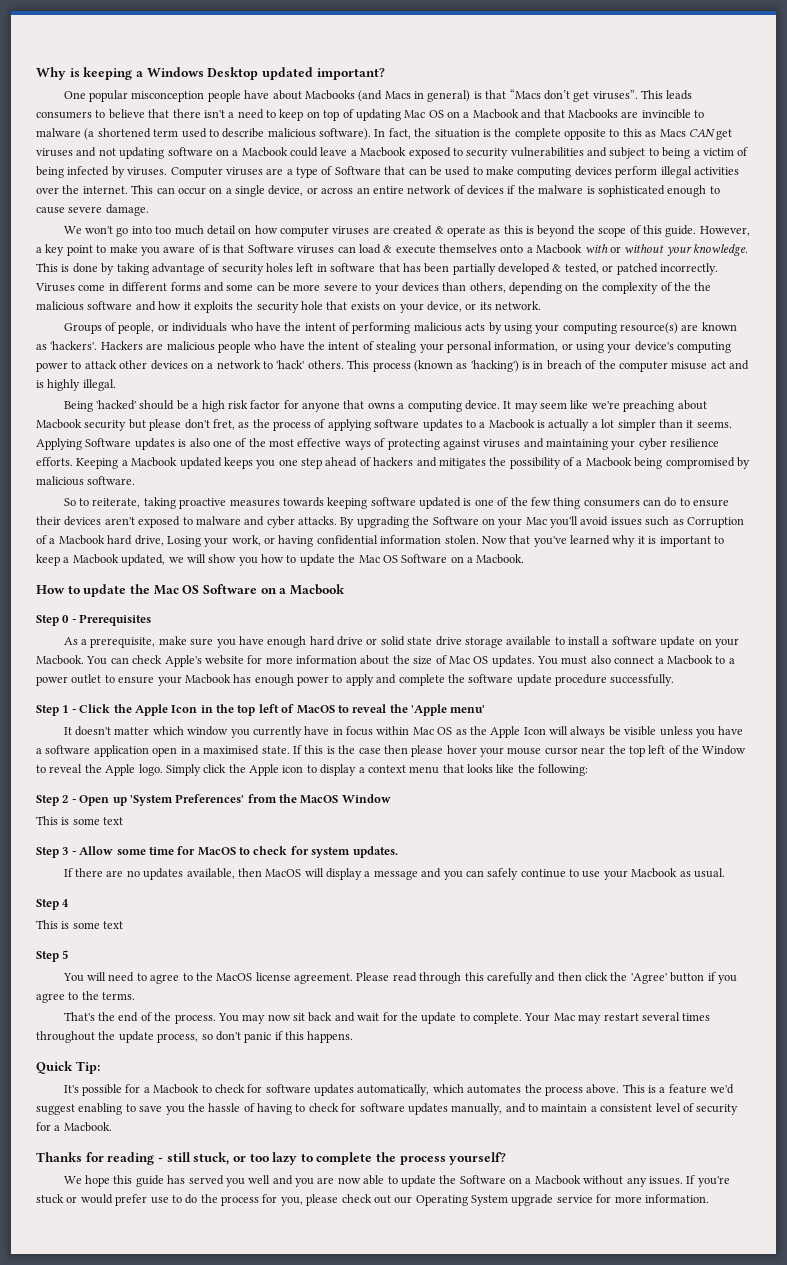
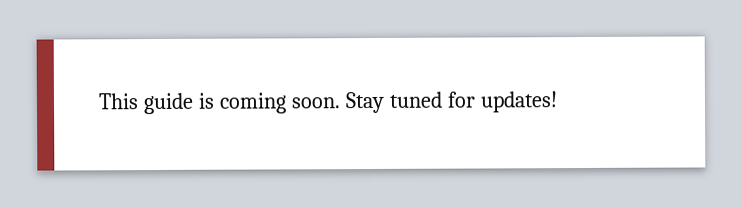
- Why is keeping a Windows Desktop updated important?
- One popular misconception people have about Macbooks (and Macs in general) is that “Macs don’t get viruses”. This leads consumers to believe that there isn't a need to keep on top of updating Mac OS on a Macbook and that Macbooks are invincible to malware (a shortened term used to describe malicious software). In fact, the situation is the complete opposite to this as Macs CAN get viruses and not updating software on a Macbook could leave a Macbook exposed to security vulnerabilities and subject to being a victim of being infected by viruses. Computer viruses are a type of Software that can be used to make computing devices perform illegal activities over the internet. This can occur on a single device, or across an entire network of devices if the malware is sophisticated enough to cause severe damage.
- We won't go into too much detail on how computer viruses are created & operate as this is beyond the scope of this guide. However, a key point to make you aware of is that Software viruses can load & execute themselves onto a Macbook with or without your knowledge. This is done by taking advantage of security holes left in software that has been partially developed & tested, or patched incorrectly. Viruses come in different forms and some can be more severe to your devices than others, depending on the complexity of the the malicious software and how it exploits the security hole that exists on your device, or its network.
- Groups of people, or individuals who have the intent of performing malicious acts by using your computing resource(s) are known as 'hackers'. Hackers are malicious people who have the intent of stealing your personal information, or using your device's computing power to attack other devices on a network to 'hack' others. This process (known as 'hacking') is in breach of the computer misuse act and is highly illegal.
- Being 'hacked' should be a high risk factor for anyone that owns a computing device. It may seem like we're preaching about Macbook security but please don't fret, as the process of applying software updates to a Macbook is actually a lot simpler than it seems. Applying Software updates is also one of the most effective ways of protecting against viruses and maintaining your cyber resilience efforts. Keeping a Macbook updated keeps you one step ahead of hackers and mitigates the possibility of a Macbook being compromised by malicious software.
- So to reiterate, taking proactive measures towards keeping software updated is one of the few thing consumers can do to ensure their devices aren't exposed to malware and cyber attacks. By upgrading the Software on your Mac you'll avoid issues such as Corruption of a Macbook hard drive, Losing your work, or having confidential information stolen. Now that you've learned why it is important to keep a Macbook updated, we will show you how to update the Mac OS Software on a Macbook.
- How to update the Mac OS Software on a Macbook
- Step 0 - Prerequisites
- As a prerequisite, make sure you have enough hard drive or solid state drive storage available to install a software update on your Macbook. You can check Apple's website for more information about the size of Mac OS updates. You must also connect a Macbook to a power outlet to ensure your Macbook has enough power to apply and complete the software update procedure successfully.
- Step 1 - Click the Apple Icon in the top left of MacOS to reveal the 'Apple menu'
- It doesn't matter which window you currently have in focus within Mac OS as the Apple Icon will always be visible unless you have a software application open in a maximised state. If this is the case then please hover your mouse cursor near the top left of the Window to reveal the Apple logo. Simply click the Apple icon to display a context menu that looks like the following:
- Step 2 - Open up 'System Preferences' from the MacOS Window
- This is some text
- Step 3 - Allow some time for MacOS to check for system updates.
- If there are no updates available, then MacOS will display a message and you can safely continue to use your Macbook as usual.
- Step 4
- This is some text
- Step 5
- You will need to agree to the MacOS license agreement. Please read through this carefully and then click the 'Agree' button if you agree to the terms.
- That's the end of the process. You may now sit back and wait for the update to complete. Your Mac may restart several times throughout the update process, so don't panic if this happens.
- Quick Tip:
- It's possible for a Macbook to check for software updates automatically, which automates the process above. This is a feature we'd suggest enabling to save you the hassle of having to check for software updates manually, and to maintain a consistent level of security for a Macbook.
- Thanks for reading - still stuck, or too lazy to complete the process yourself?
- We hope this guide has served you well and you are now able to update the Software on a Macbook without any issues. If you're stuck or would prefer use to do the process for you, please check out our Operating System upgrade service for more information.
+ This guide is coming soon. Stay tuned for updates!

